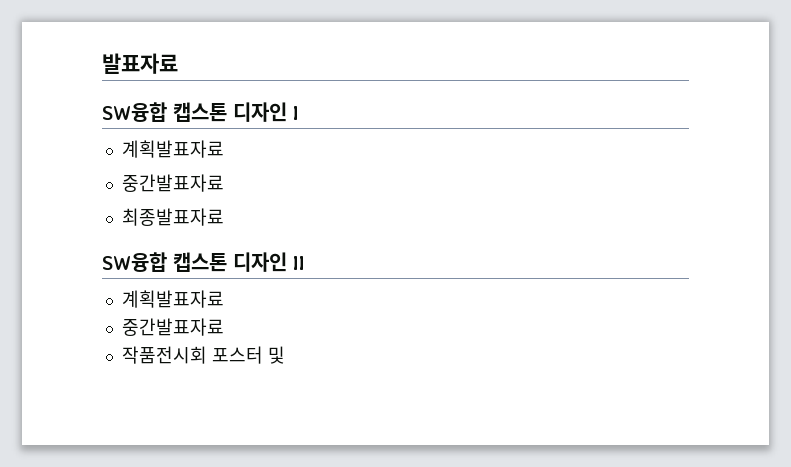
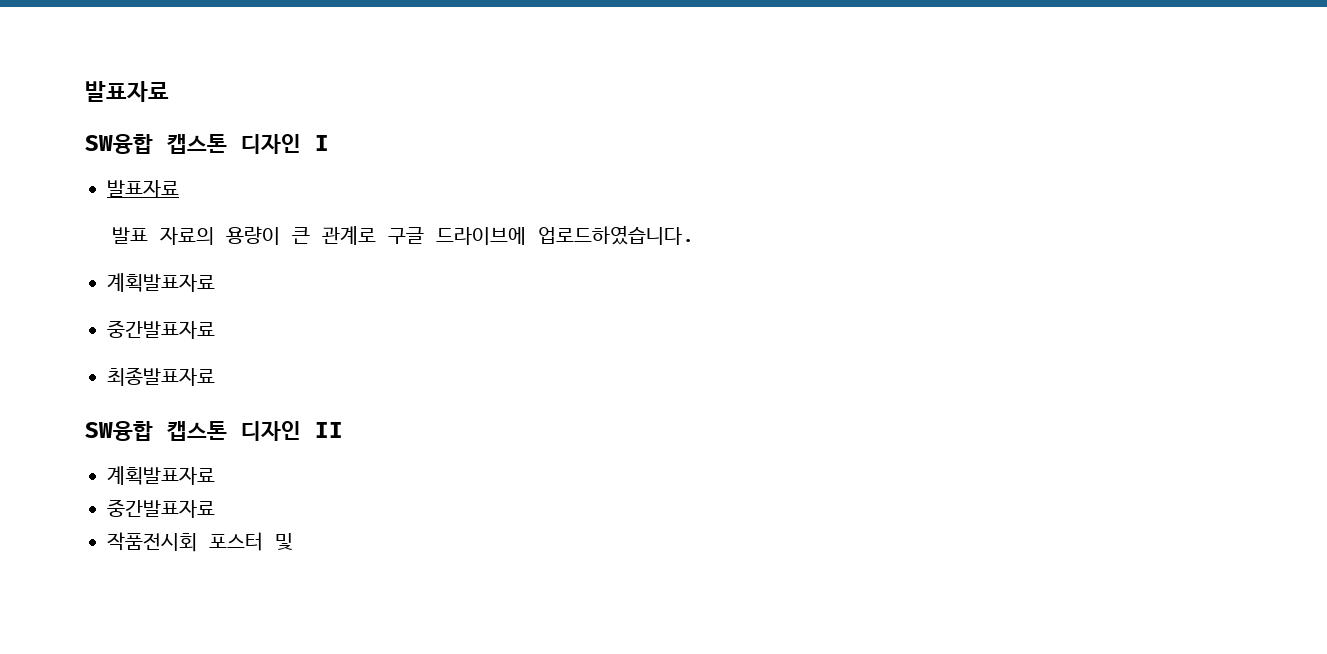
  SW융합 캡스톤 디자인 I
+ 발표자료
+ 발표 자료의 용량이 큰 관계로 구글 드라이브에 업로드하였습니다.

